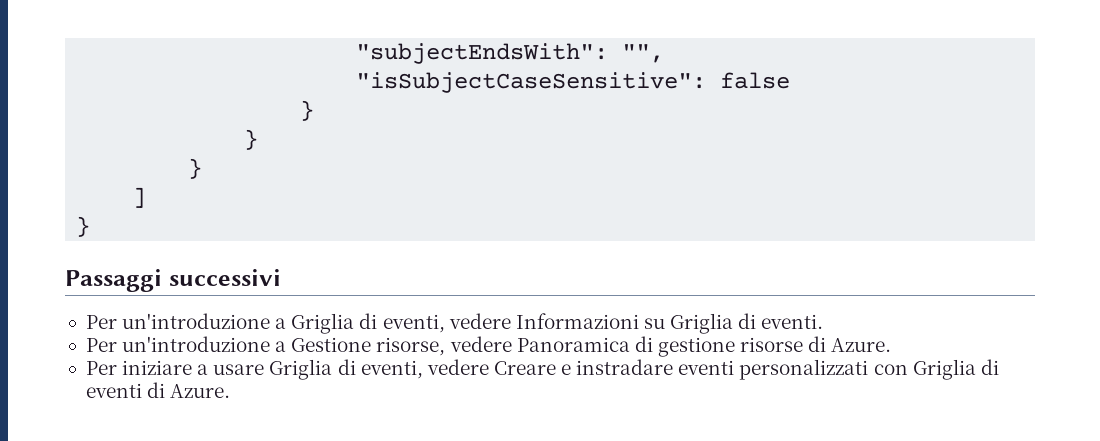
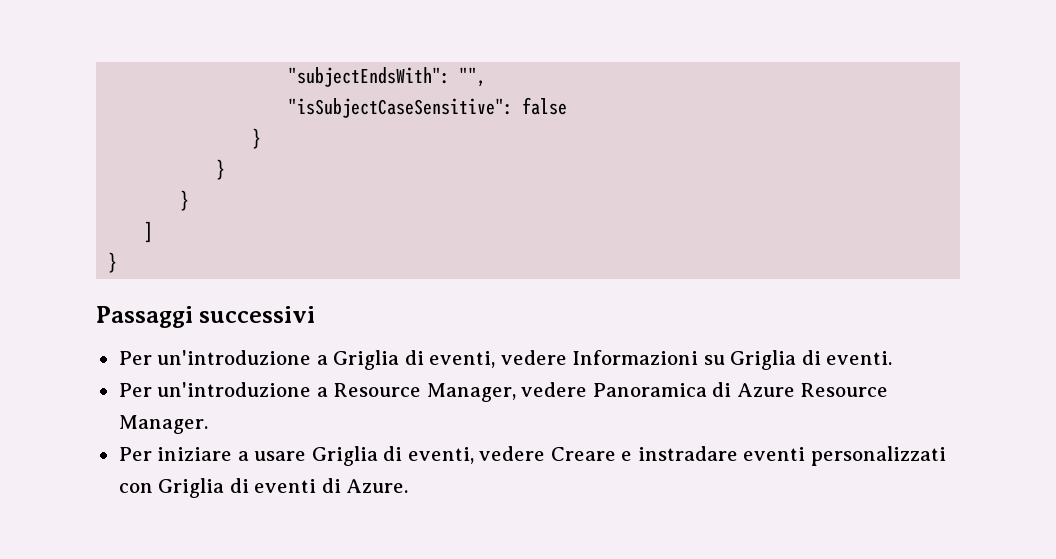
- Per un'introduzione a Gestione risorse, vedere Panoramica di gestione risorse di Azure.
+ Per un'introduzione a Resource Manager, vedere Panoramica di Azure Resource Manager.

